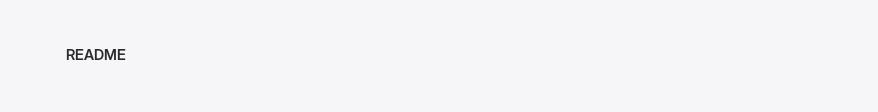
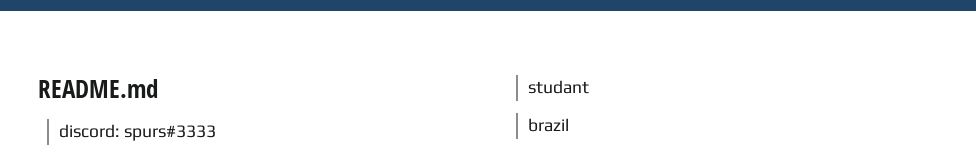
- README
+ README.md
+ discord: spurs#3333
+ studant
+ brazil

